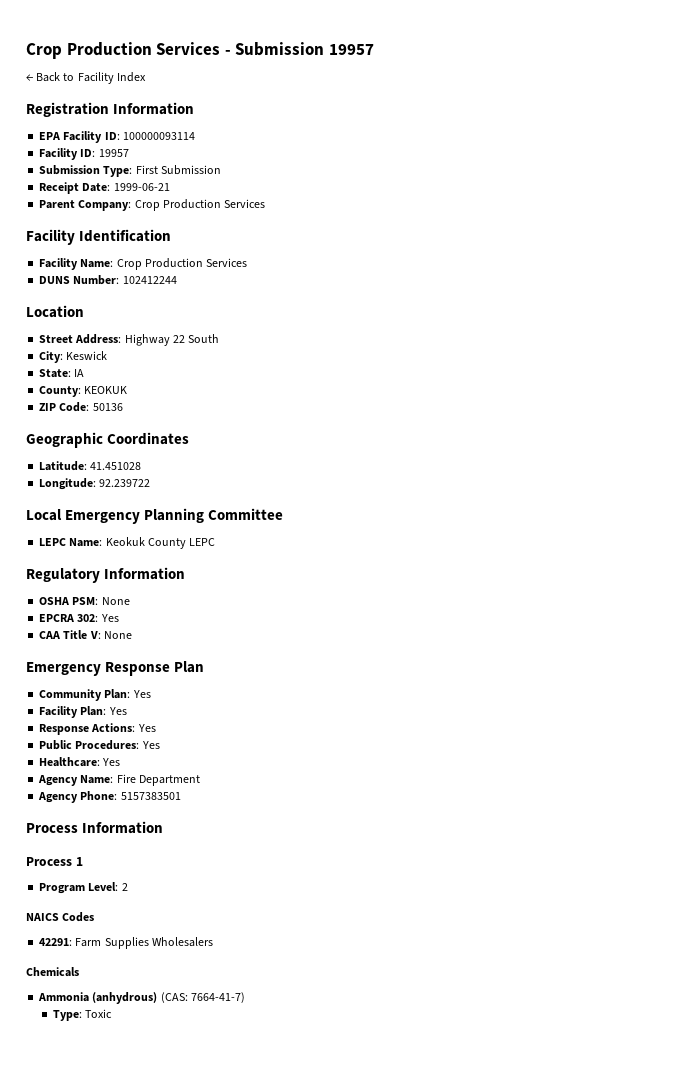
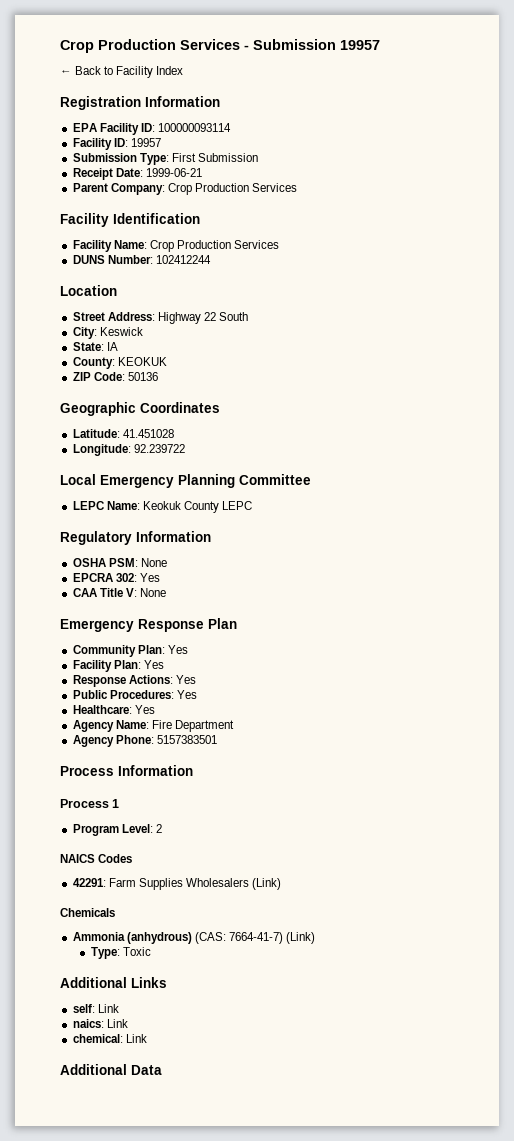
- 42291: Farm Supplies Wholesalers
+ 42291: Farm Supplies Wholesalers (Link)
- Ammonia (anhydrous) (CAS: 7664-41-7)
+ Ammonia (anhydrous) (CAS: 7664-41-7) (Link)
+ Additional Links
+ self: Link
+ naics: Link
+ chemical: Link
+ Additional Data

